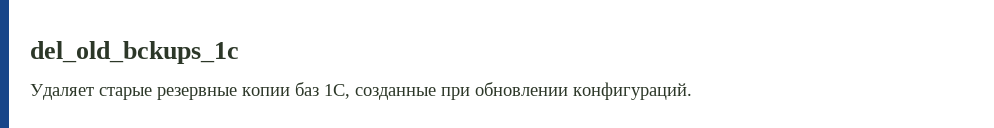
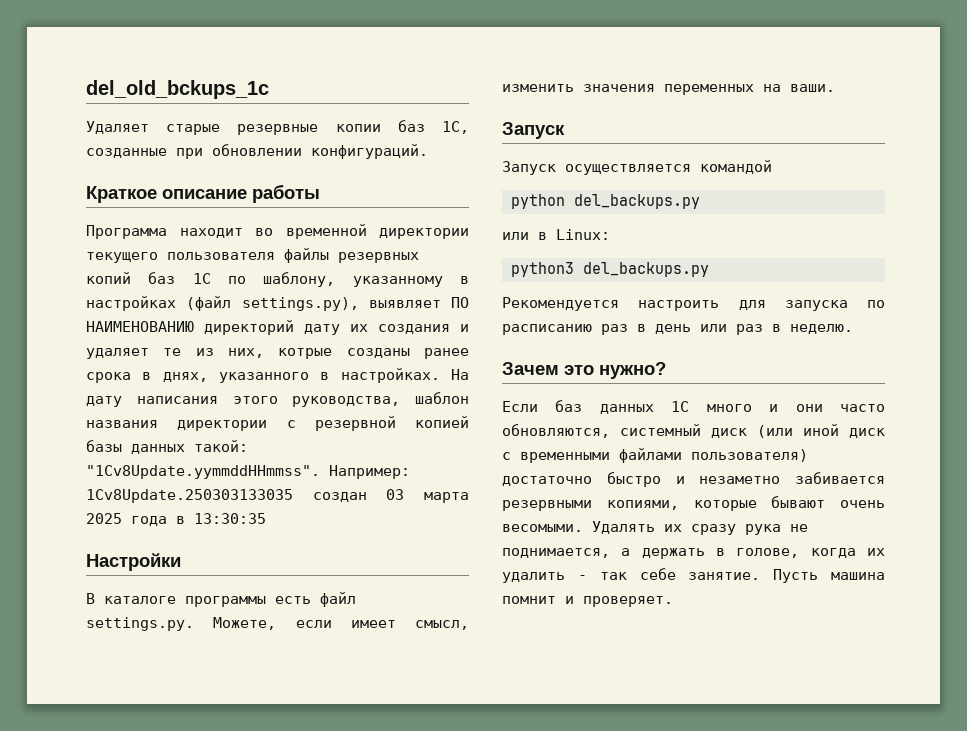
+ Краткое описание работы
+ Программа находит во временной директории текущего пользователя файлы резервных копий баз 1С по шаблону, указанному в настройках (файл settings.py), выявляет ПО НАИМЕНОВАНИЮ директорий дату их создания и удаляет те из них, котрые созданы ранее срока в днях, указанного в настройках. На дату написания этого руководства, шаблон названия директории с резервной копией базы данных такой: "1Cv8Update.yymmddHHmmss". Например: 1Cv8Update.250303133035 создан 03 марта 2025 года в 13:30:35
+ Настройки
+ В каталоге программы есть файл settings.py. Можете, если имеет смысл, изменить значения переменных на ваши.
+ Запуск
+ Запуск осуществляется командой
+ python del_backups.py
+ или в Linux:
+ python3 del_backups.py
+ Рекомендуется настроить для запуска по расписанию раз в день или раз в неделю.
+ Зачем это нужно?
+ Если баз данных 1С много и они часто обновляются, системный диск (или иной диск с временными файлами пользователя) достаточно быстро и незаметно забивается резервными копиями, которые бывают очень весомыми. Удалять их сразу рука не поднимается, а держать в голове, когда их удалить - так себе занятие. Пусть машина помнит и проверяет.

